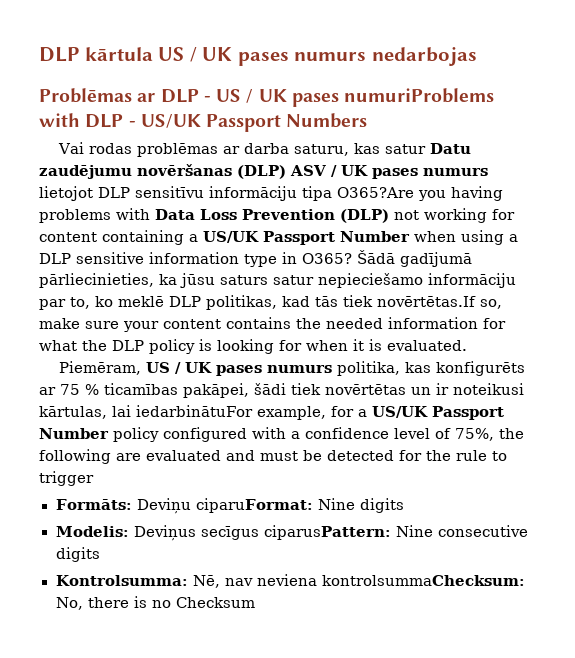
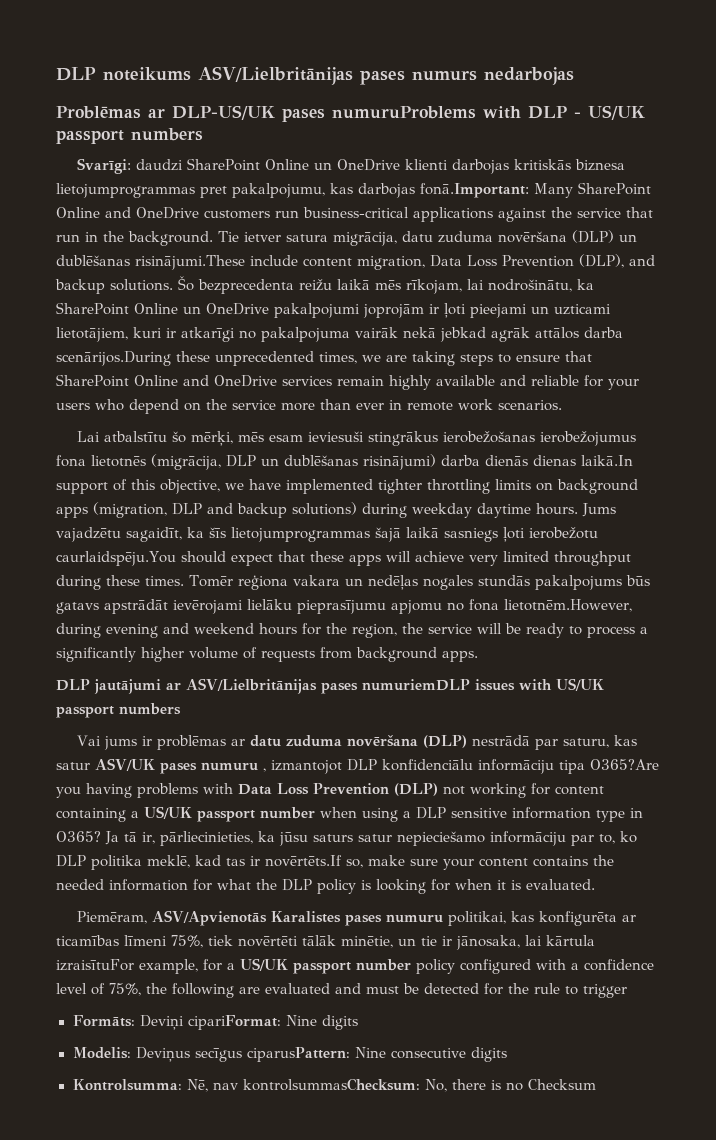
- DLP kārtula US / UK pases numurs nedarbojas
+ DLP noteikums ASV/Lielbritānijas pases numurs nedarbojas
- Problēmas ar DLP - US / UK pases numuriProblems with DLP - US/UK Passport Numbers
- Vai rodas problēmas ar darba saturu, kas satur Datu zaudējumu novēršanas (DLP) ASV / UK pases numurs lietojot DLP sensitīvu informāciju tipa O365?Are you having problems with Data Loss Prevention (DLP) not working for content containing a US/UK Passport Number when using a DLP sensitive information type in O365?
+ Problēmas ar DLP-US/UK pases numuruProblems with DLP - US/UK passport numbers
+ Svarīgi: daudzi SharePoint Online un OneDrive klienti darbojas kritiskās biznesa lietojumprogrammas pret pakalpojumu, kas darbojas fonā.Important: Many SharePoint Online and OneDrive customers run business-critical applications against the service that run in the background. Tie ietver satura migrācija, datu zuduma novēršana (DLP) un dublēšanas risinājumi.These include content migration, Data Loss Prevention (DLP), and backup solutions. Šo bezprecedenta reižu laikā mēs rīkojam, lai nodrošinātu, ka SharePoint Online un OneDrive pakalpojumi joprojām ir ļoti pieejami un uzticami lietotājiem, kuri ir atkarīgi no pakalpojuma vairāk nekā jebkad agrāk attālos darba scenārijos.During these unprecedented times, we are taking steps to ensure that SharePoint Online and OneDrive services remain highly available and reliable for your users who depend on the service more than ever in remote work scenarios.
+ Lai atbalstītu šo mērķi, mēs esam ieviesuši stingrākus ierobežošanas ierobežojumus fona lietotnēs (migrācija, DLP un dublēšanas risinājumi) darba dienās dienas laikā.In support of this objective, we have implemented tighter throttling limits on background apps (migration, DLP and backup solutions) during weekday daytime hours. Jums vajadzētu sagaidīt, ka šīs lietojumprogrammas šajā laikā sasniegs ļoti ierobežotu caurlaidspēju.You should expect that these apps will achieve very limited throughput during these times. Tomēr reģiona vakara un nedēļas nogales stundās pakalpojums būs gatavs apstrādāt ievērojami lielāku pieprasījumu apjomu no fona lietotnēm.However, during evening and weekend hours for the region, the service will be ready to process a significantly higher volume of requests from background apps.
+ DLP jautājumi ar ASV/Lielbritānijas pases numuriemDLP issues with US/UK passport numbers
+ Vai jums ir problēmas ar datu zuduma novēršana (DLP) nestrādā par saturu, kas satur ASV/UK pases numuru , izmantojot DLP konfidenciālu informāciju tipa O365?Are you having problems with Data Loss Prevention (DLP) not working for content containing a US/UK passport number when using a DLP sensitive information type in O365?
- Šādā gadījumā pārliecinieties, ka jūsu saturs satur nepieciešamo informāciju par to, ko meklē DLP politikas, kad tās tiek novērtētas.If so, make sure your content contains the needed information for what the DLP policy is looking for when it is evaluated.
+ Ja tā ir, pārliecinieties, ka jūsu saturs satur nepieciešamo informāciju par to, ko DLP politika meklē, kad tas ir novērtēts.If so, make sure your content contains the needed information for what the DLP policy is looking for when it is evaluated.
- Piemēram, US / UK pases numurs politika, kas konfigurēts ar 75 % ticamības pakāpei, šādi tiek novērtētas un ir noteikusi kārtulas, lai iedarbinātuFor example, for a US/UK Passport Number policy configured with a confidence level of 75%, the following are evaluated and must be detected for the rule to trigger
+ Piemēram, ASV/Apvienotās Karalistes pases numuru politikai, kas konfigurēta ar ticamības līmeni 75%, tiek novērtēti tālāk minētie, un tie ir jānosaka, lai kārtula izraisītuFor example, for a US/UK passport number policy configured with a confidence level of 75%, the following are evaluated and must be detected for the rule to trigger
- Formāts: Deviņu ciparuFormat: Nine digits
+ Formāts: Deviņi cipariFormat: Nine digits
- Kontrolsumma: Nē, nav neviena kontrolsummaChecksum: No, there is no Checksum
+ Kontrolsumma: Nē, nav kontrolsummasChecksum: No, there is no Checksum

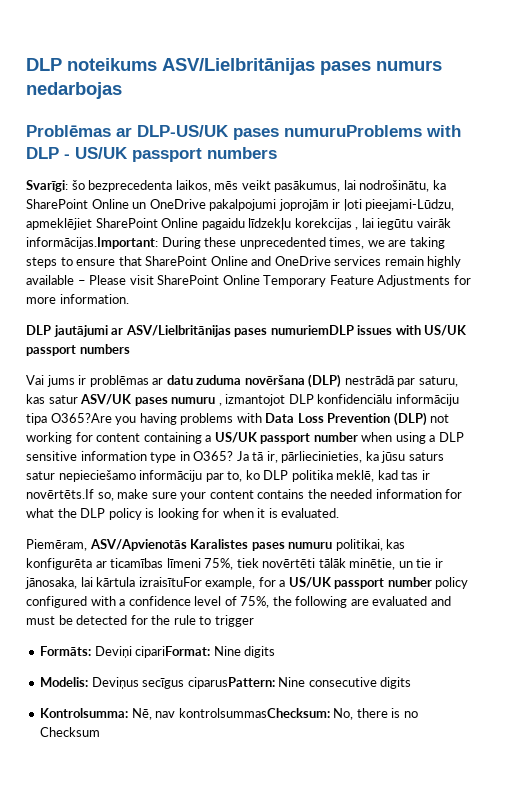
- Svarīgi: daudzi SharePoint Online un OneDrive klienti darbojas kritiskās biznesa lietojumprogrammas pret pakalpojumu, kas darbojas fonā.Important: Many SharePoint Online and OneDrive customers run business-critical applications against the service that run in the background. Tie ietver satura migrācija, datu zuduma novēršana (DLP) un dublēšanas risinājumi.These include content migration, Data Loss Prevention (DLP), and backup solutions. Šo bezprecedenta reižu laikā mēs rīkojam, lai nodrošinātu, ka SharePoint Online un OneDrive pakalpojumi joprojām ir ļoti pieejami un uzticami lietotājiem, kuri ir atkarīgi no pakalpojuma vairāk nekā jebkad agrāk attālos darba scenārijos.During these unprecedented times, we are taking steps to ensure that SharePoint Online and OneDrive services remain highly available and reliable for your users who depend on the service more than ever in remote work scenarios.
- Lai atbalstītu šo mērķi, mēs esam ieviesuši stingrākus ierobežošanas ierobežojumus fona lietotnēs (migrācija, DLP un dublēšanas risinājumi) darba dienās dienas laikā.In support of this objective, we have implemented tighter throttling limits on background apps (migration, DLP and backup solutions) during weekday daytime hours. Jums vajadzētu sagaidīt, ka šīs lietojumprogrammas šajā laikā sasniegs ļoti ierobežotu caurlaidspēju.You should expect that these apps will achieve very limited throughput during these times. Tomēr reģiona vakara un nedēļas nogales stundās pakalpojums būs gatavs apstrādāt ievērojami lielāku pieprasījumu apjomu no fona lietotnēm.However, during evening and weekend hours for the region, the service will be ready to process a significantly higher volume of requests from background apps.
+ Svarīgi: šo bezprecedenta laikos, mēs veikt pasākumus, lai nodrošinātu, ka SharePoint Online un OneDrive pakalpojumi joprojām ir ļoti pieejami-Lūdzu, apmeklējiet SharePoint Online pagaidu līdzekļu korekcijas , lai iegūtu vairāk informācijas.Important: During these unprecedented times, we are taking steps to ensure that SharePoint Online and OneDrive services remain highly available – Please visit SharePoint Online Temporary Feature Adjustments for more information.

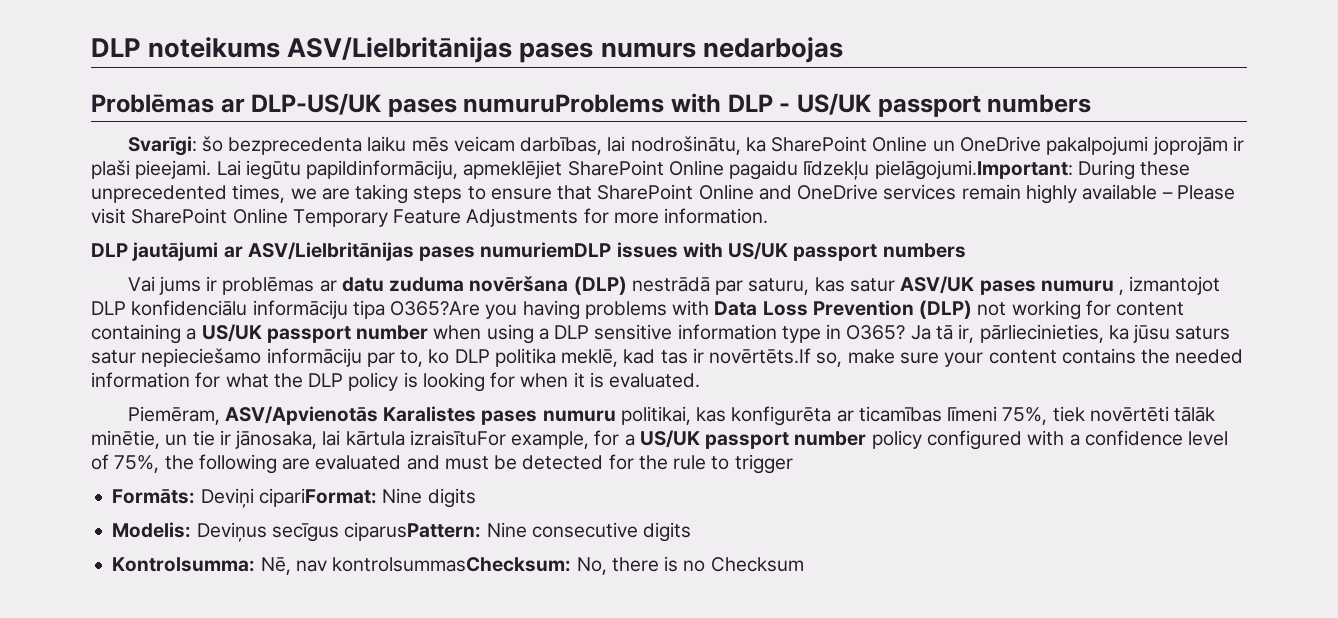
- Svarīgi: šo bezprecedenta laikos, mēs veikt pasākumus, lai nodrošinātu, ka SharePoint Online un OneDrive pakalpojumi joprojām ir ļoti pieejami-Lūdzu, apmeklējiet SharePoint Online pagaidu līdzekļu korekcijas , lai iegūtu vairāk informācijas.Important: During these unprecedented times, we are taking steps to ensure that SharePoint Online and OneDrive services remain highly available – Please visit SharePoint Online Temporary Feature Adjustments for more information.
+ Svarīgi: šo bezprecedenta laiku mēs veicam darbības, lai nodrošinātu, ka SharePoint Online un OneDrive pakalpojumi joprojām ir plaši pieejami. Lai iegūtu papildinformāciju, apmeklējiet SharePoint Online pagaidu līdzekļu pielāgojumi.Important: During these unprecedented times, we are taking steps to ensure that SharePoint Online and OneDrive services remain highly available – Please visit SharePoint Online Temporary Feature Adjustments for more information.

